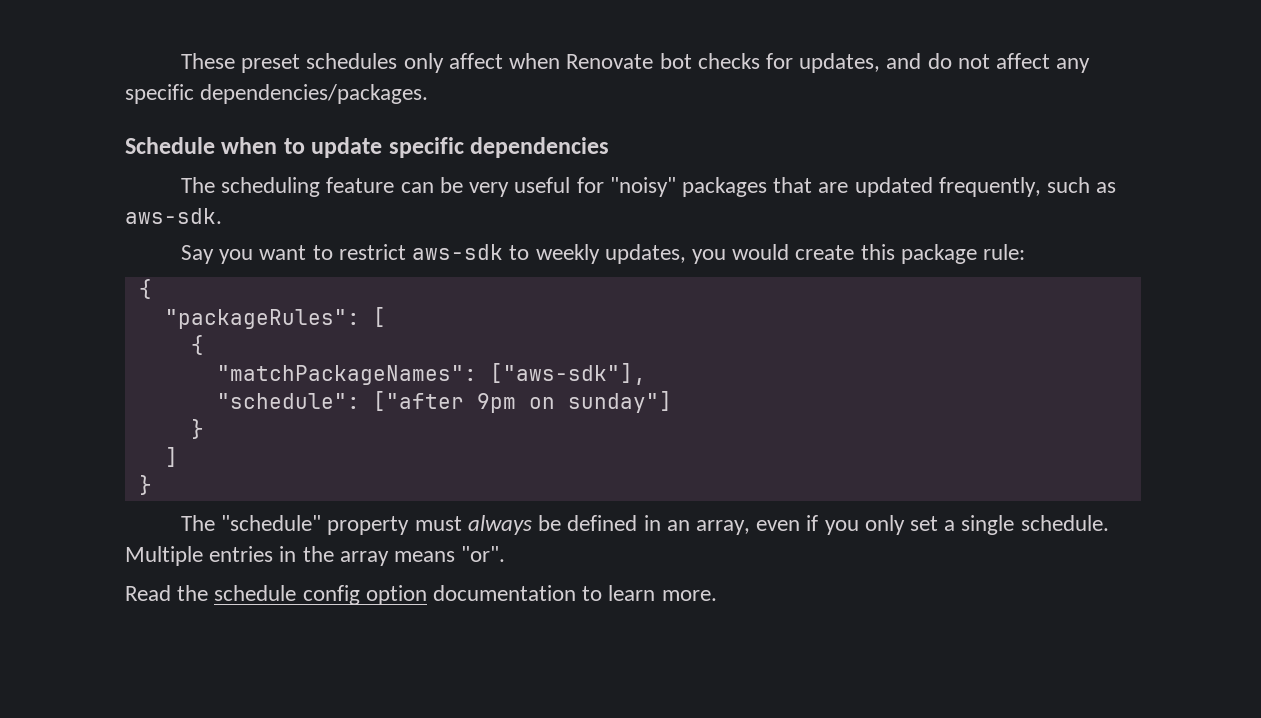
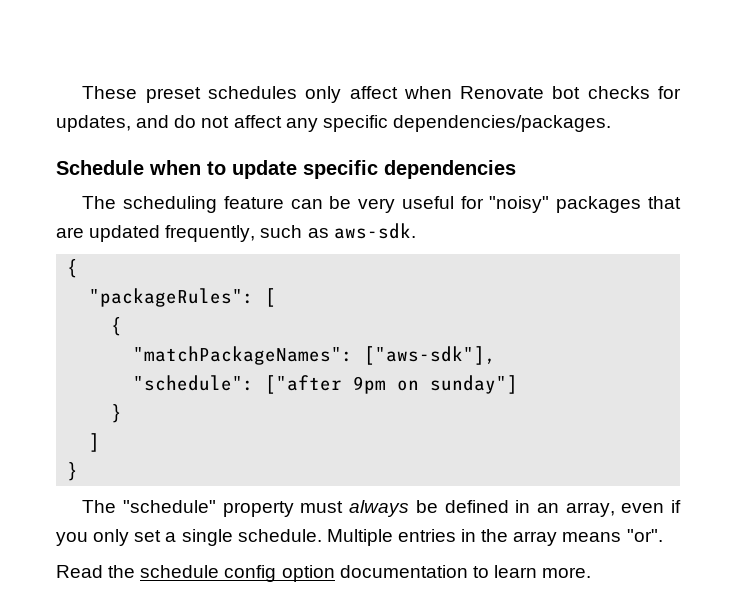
- Say you want to restrict aws-sdk to weekly updates, you would create this package rule:

